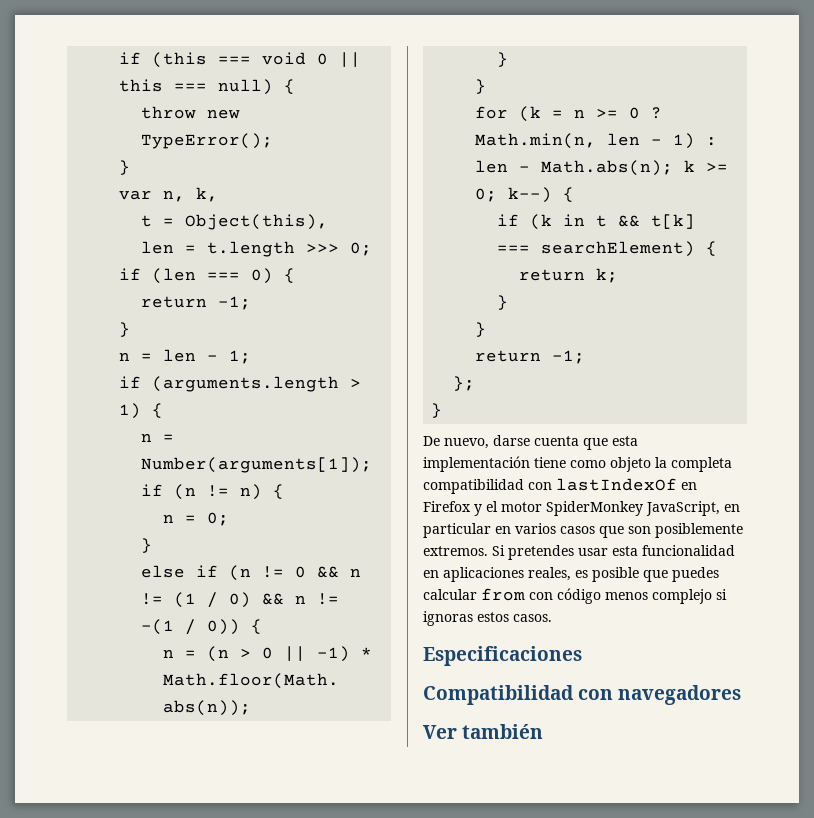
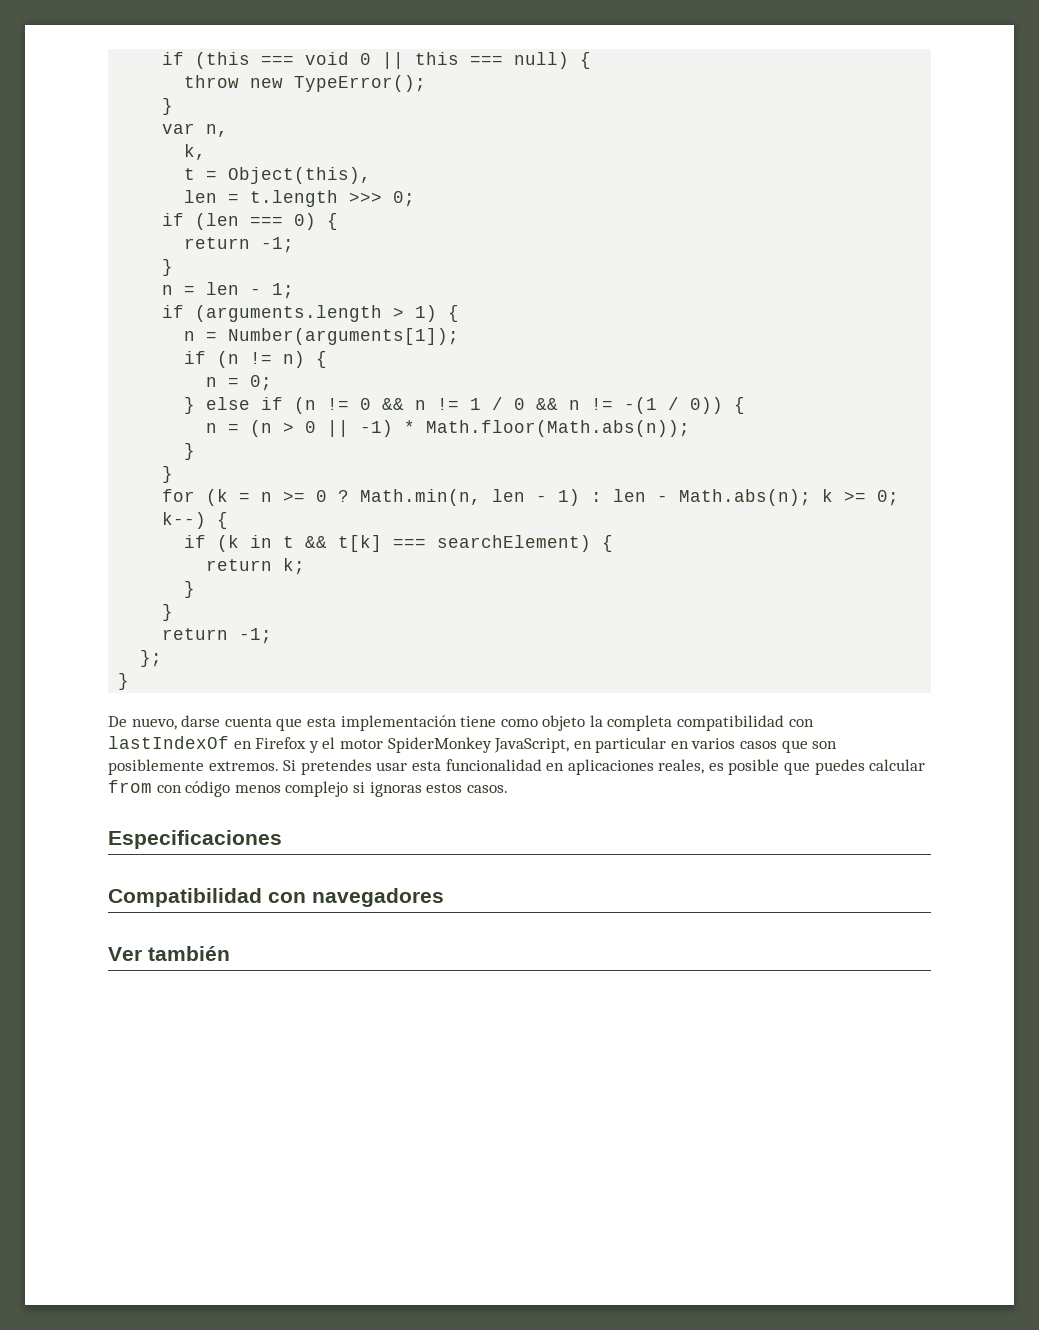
- var n, k,
+ var n,
+ k,
  n = 0;
- }
- else if (n != 0 && n != (1 / 0) && n != -(1 / 0)) {
+ } else if (n != 0 && n != 1 / 0 && n != -(1 / 0)) {

